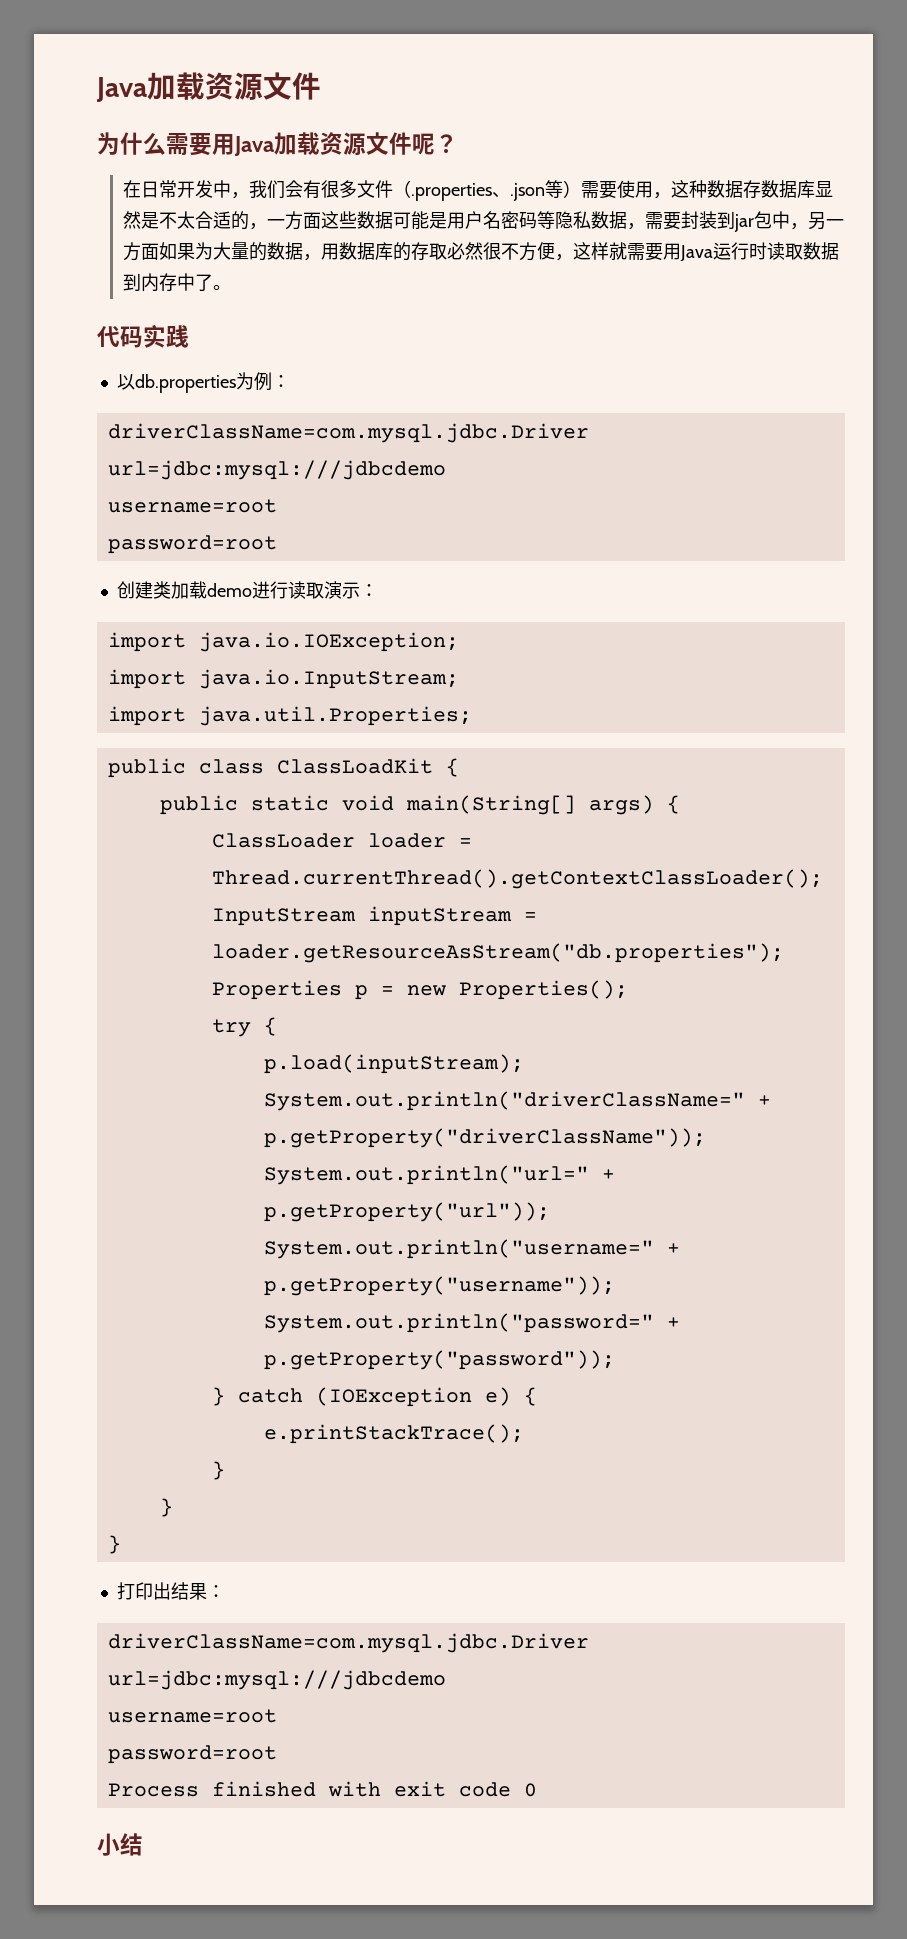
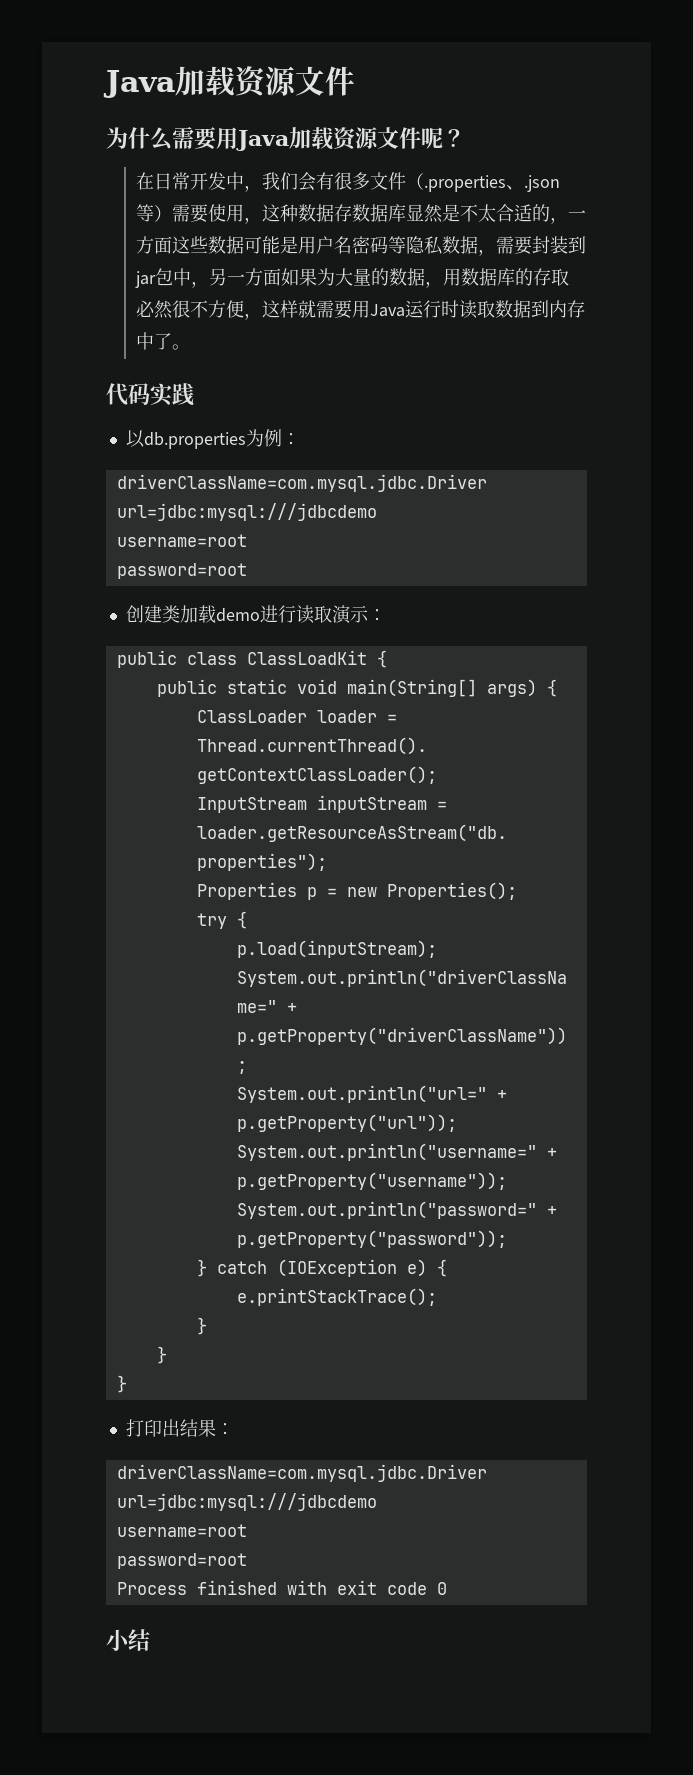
- import java.io.IOException;
- import java.io.InputStream;
- import java.util.Properties;

